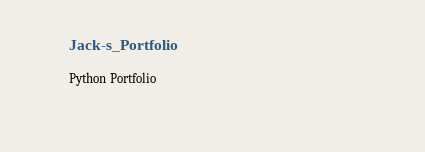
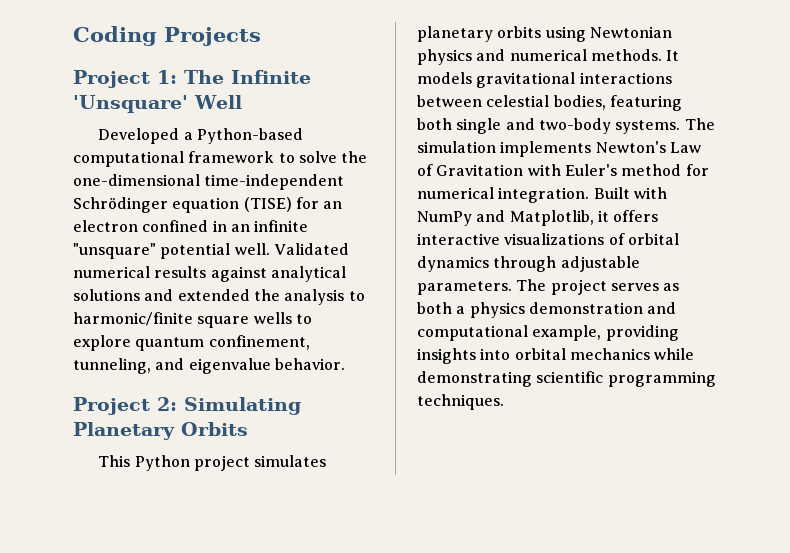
- Jack-s_Portfolio
- Python Portfolio
+ Coding Projects
+ Project 1: The Infinite 'Unsquare' Well
+ Developed a Python-based computational framework to solve the one-dimensional time-independent Schrödinger equation (TISE) for an electron confined in an infinite "unsquare" potential well. Validated numerical results against analytical solutions and extended the analysis to harmonic/finite square wells to explore quantum confinement, tunneling, and eigenvalue behavior.
+ Project 2: Simulating Planetary Orbits
+ This Python project simulates planetary orbits using Newtonian physics and numerical methods. It models gravitational interactions between celestial bodies, featuring both single and two-body systems. The simulation implements Newton's Law of Gravitation with Euler's method for numerical integration. Built with NumPy and Matplotlib, it offers interactive visualizations of orbital dynamics through adjustable parameters. The project serves as both a physics demonstration and computational example, providing insights into orbital mechanics while demonstrating scientific programming techniques.

